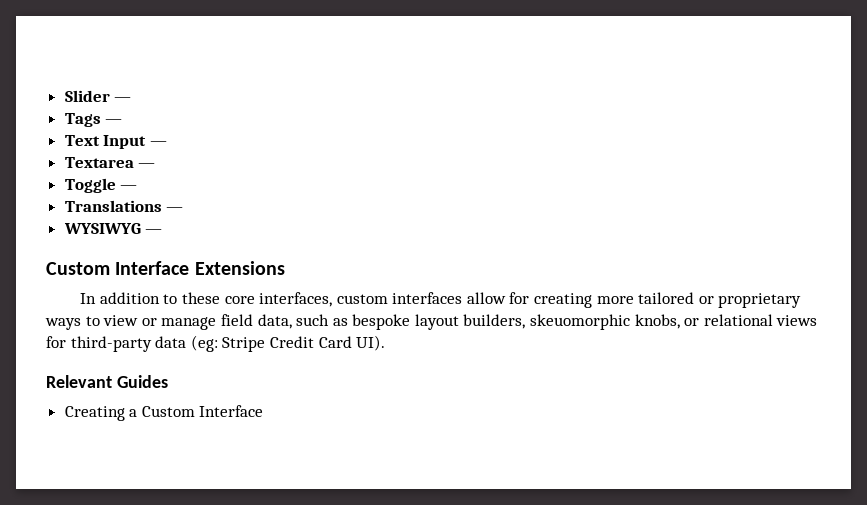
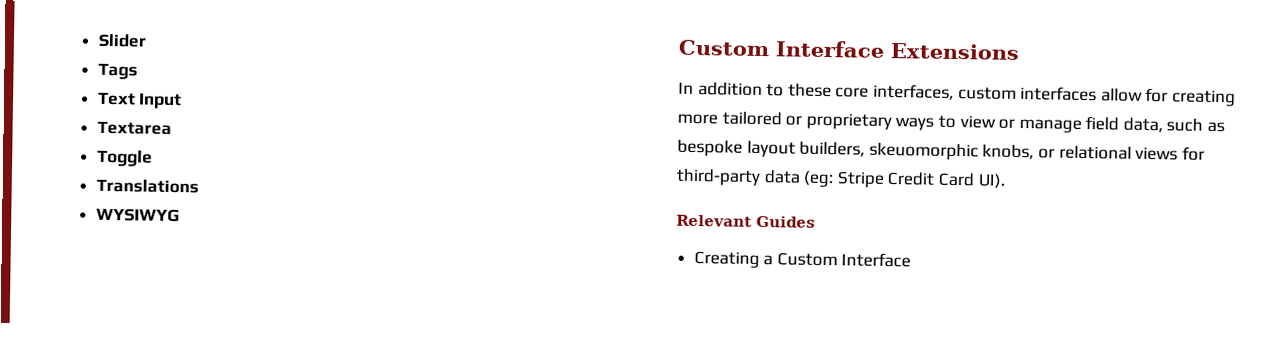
- Slider —
+ Slider
- Tags —
+ Tags
- Text Input —
+ Text Input
- Textarea —
+ Textarea
- Toggle —
+ Toggle
- Translations —
+ Translations
- WYSIWYG —
+ WYSIWYG

